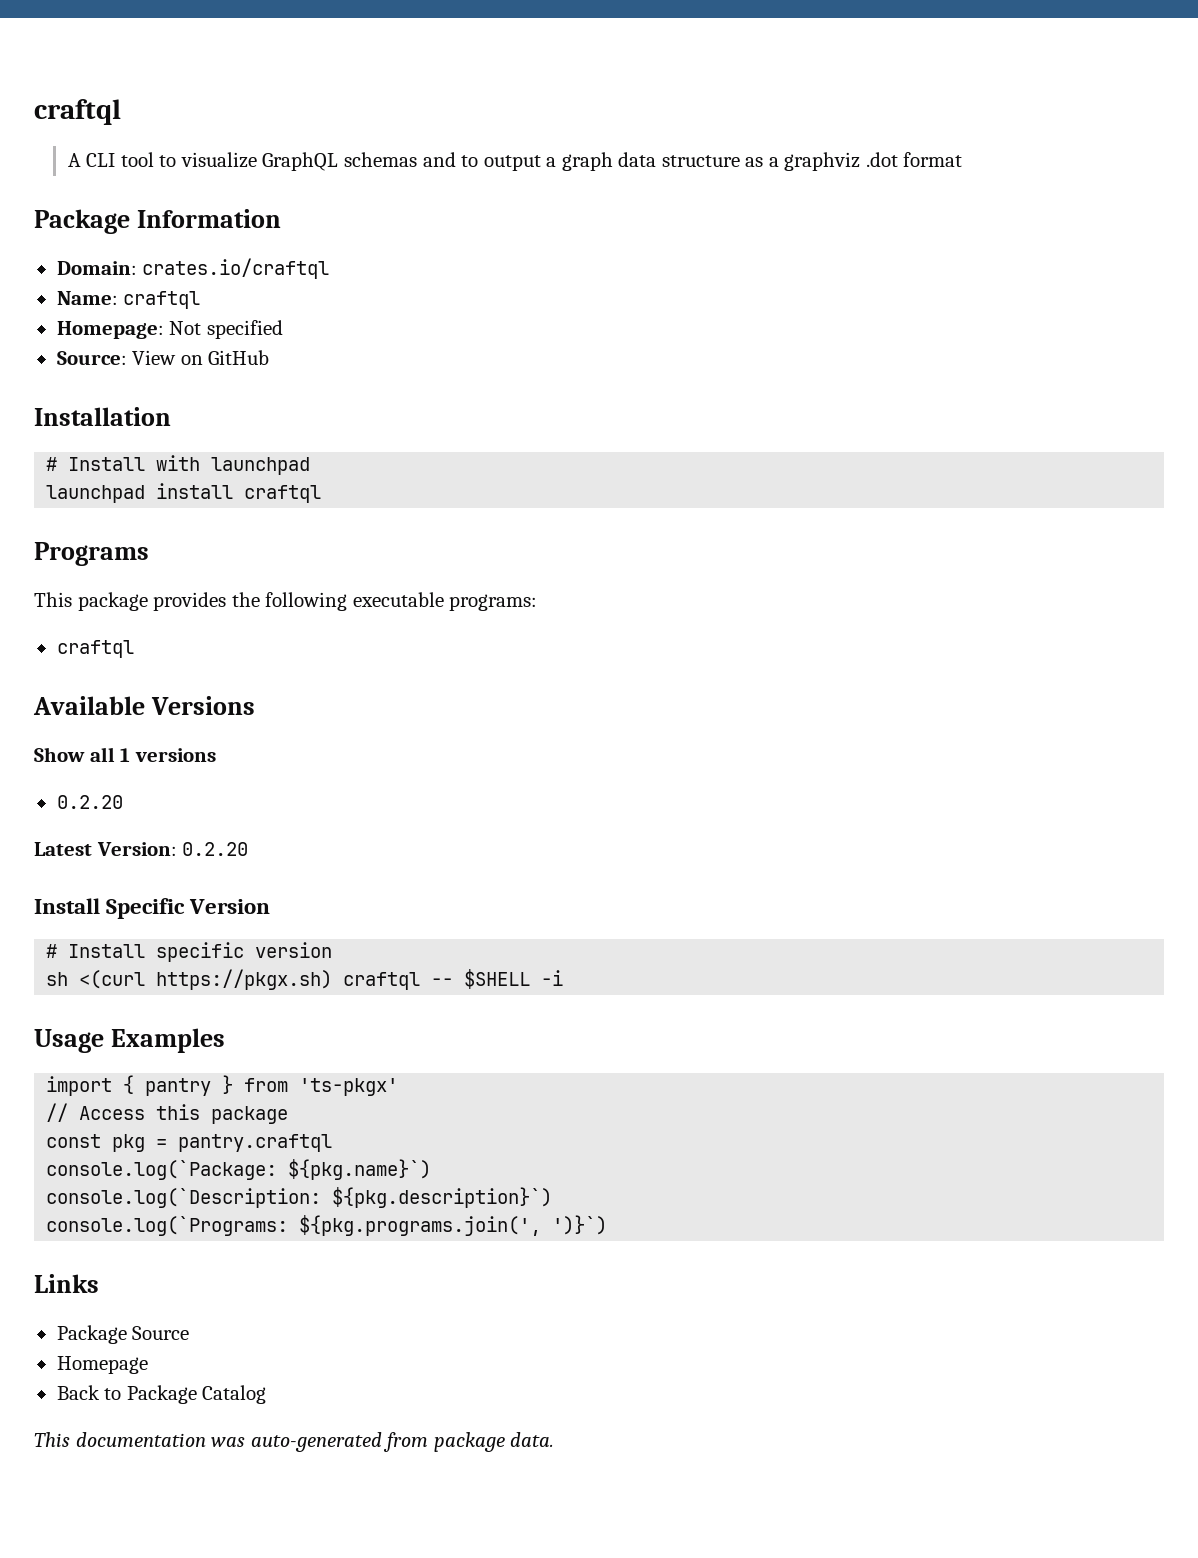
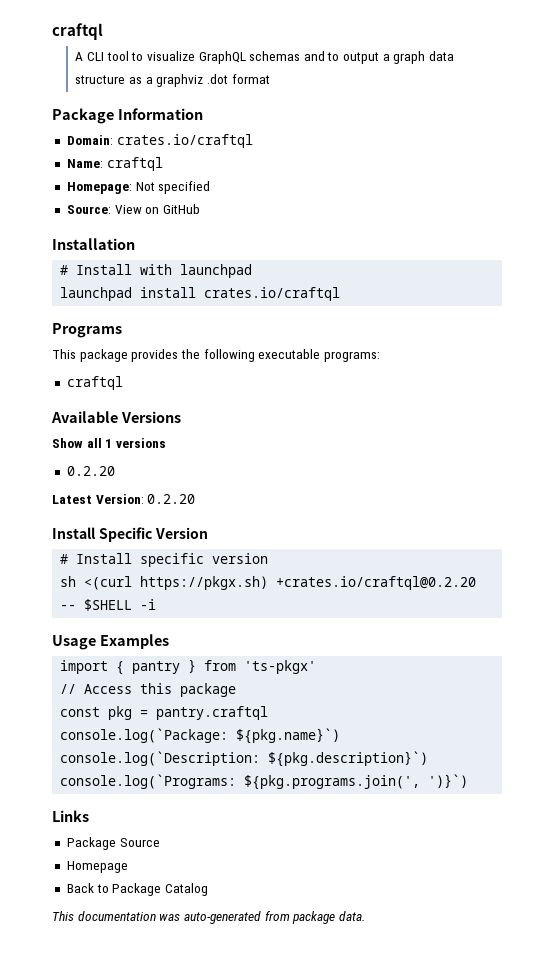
- launchpad install craftql
+ launchpad install crates.io/craftql
- sh <(curl https://pkgx.sh) craftql -- $SHELL -i
+ sh <(curl https://pkgx.sh) +crates.io/craftql@0.2.20 -- $SHELL -i

